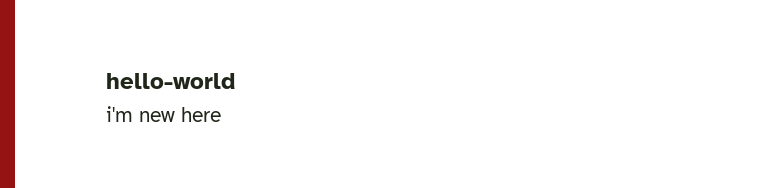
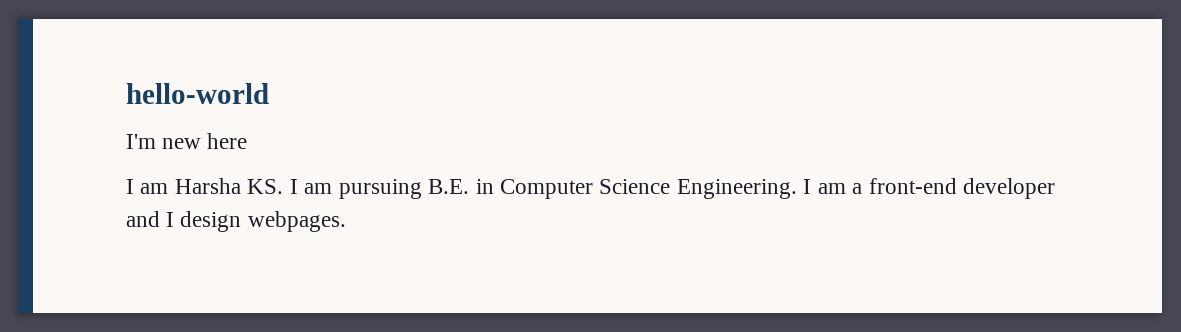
- i'm new here
+ I'm new here
+ I am Harsha KS. I am pursuing B.E. in Computer Science Engineering. I am a front-end developer and I design webpages.

